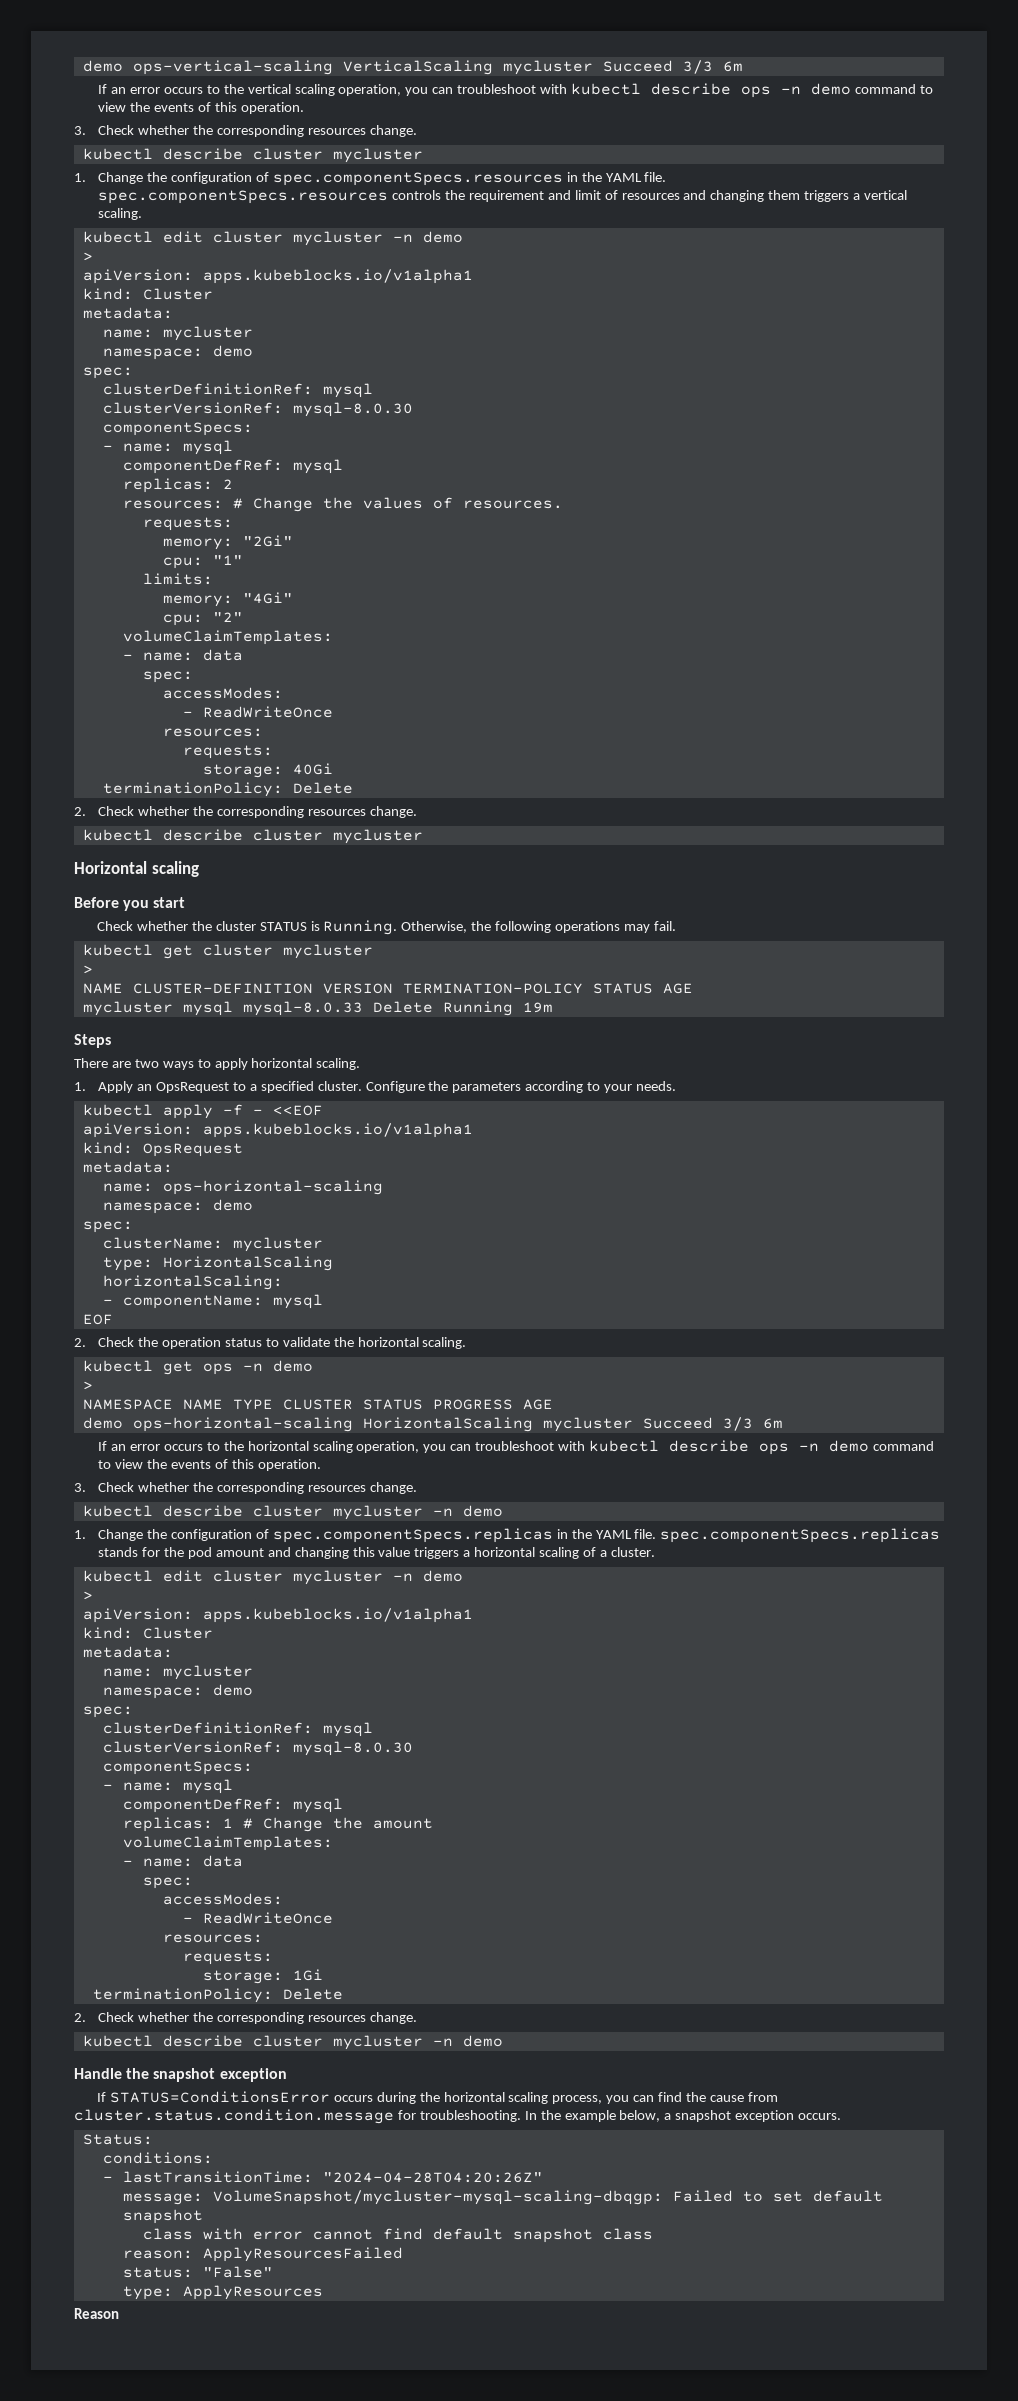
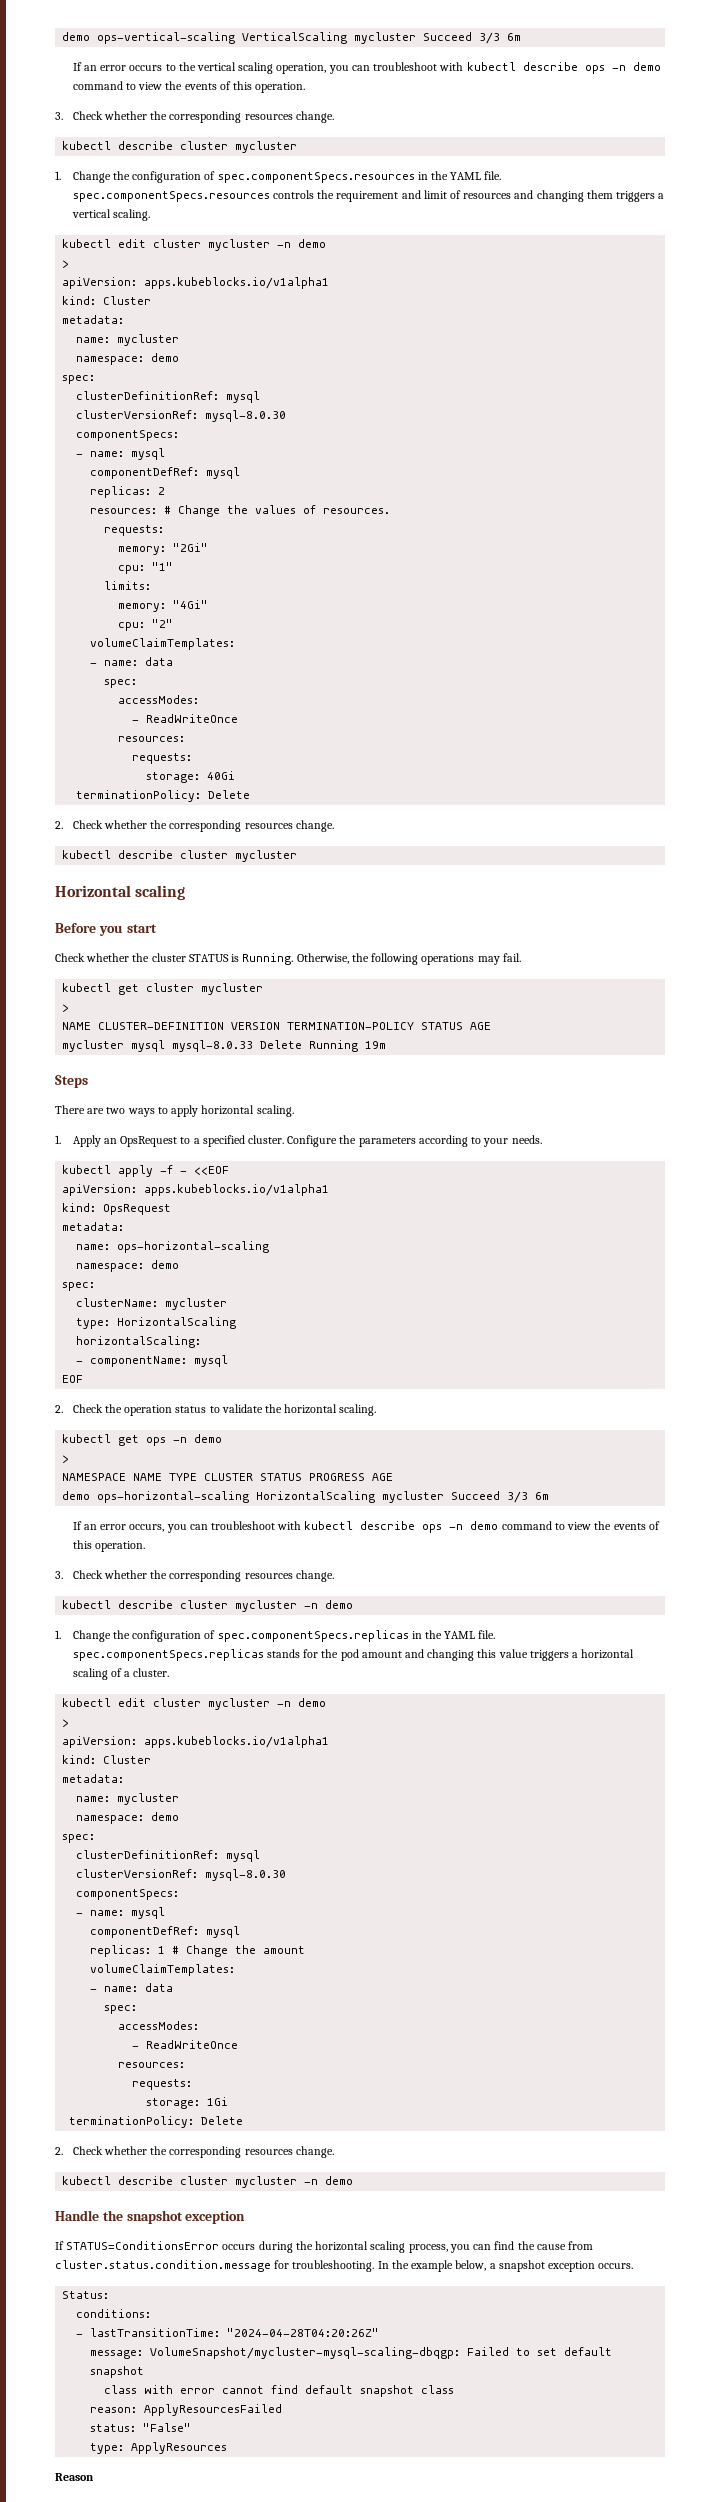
- If an error occurs to the horizontal scaling operation, you can troubleshoot with kubectl describe ops -n demo command to view the events of this operation.
+ If an error occurs, you can troubleshoot with kubectl describe ops -n demo command to view the events of this operation.

